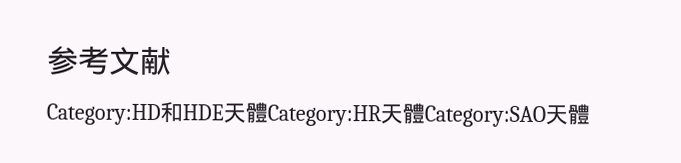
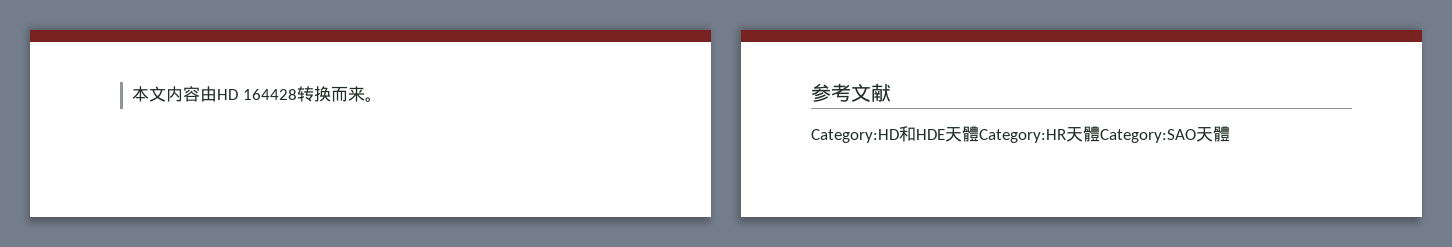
+ 本文内容由HD 164428转换而来。

